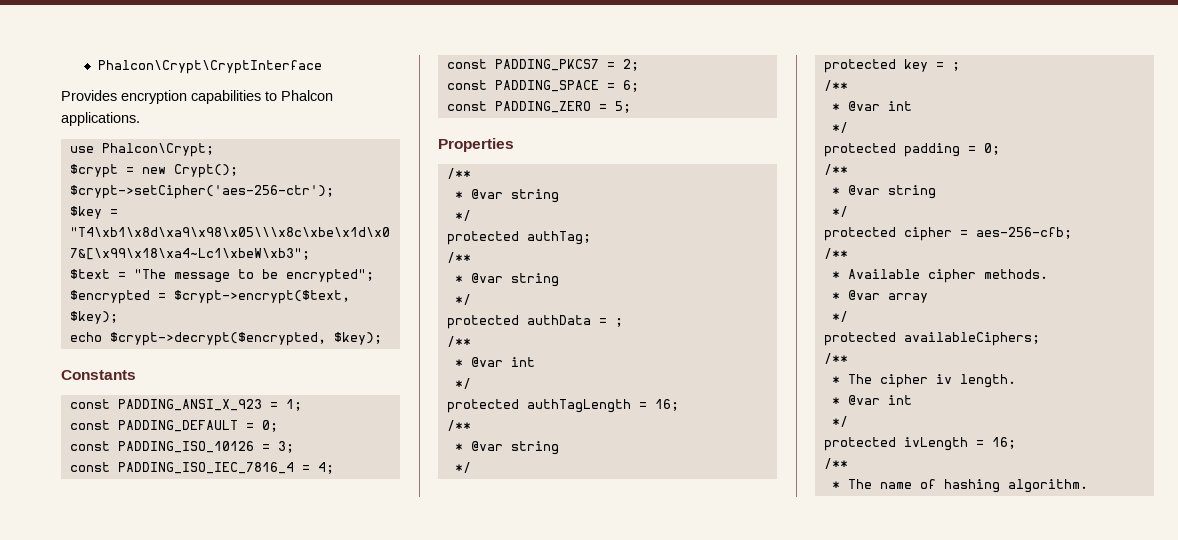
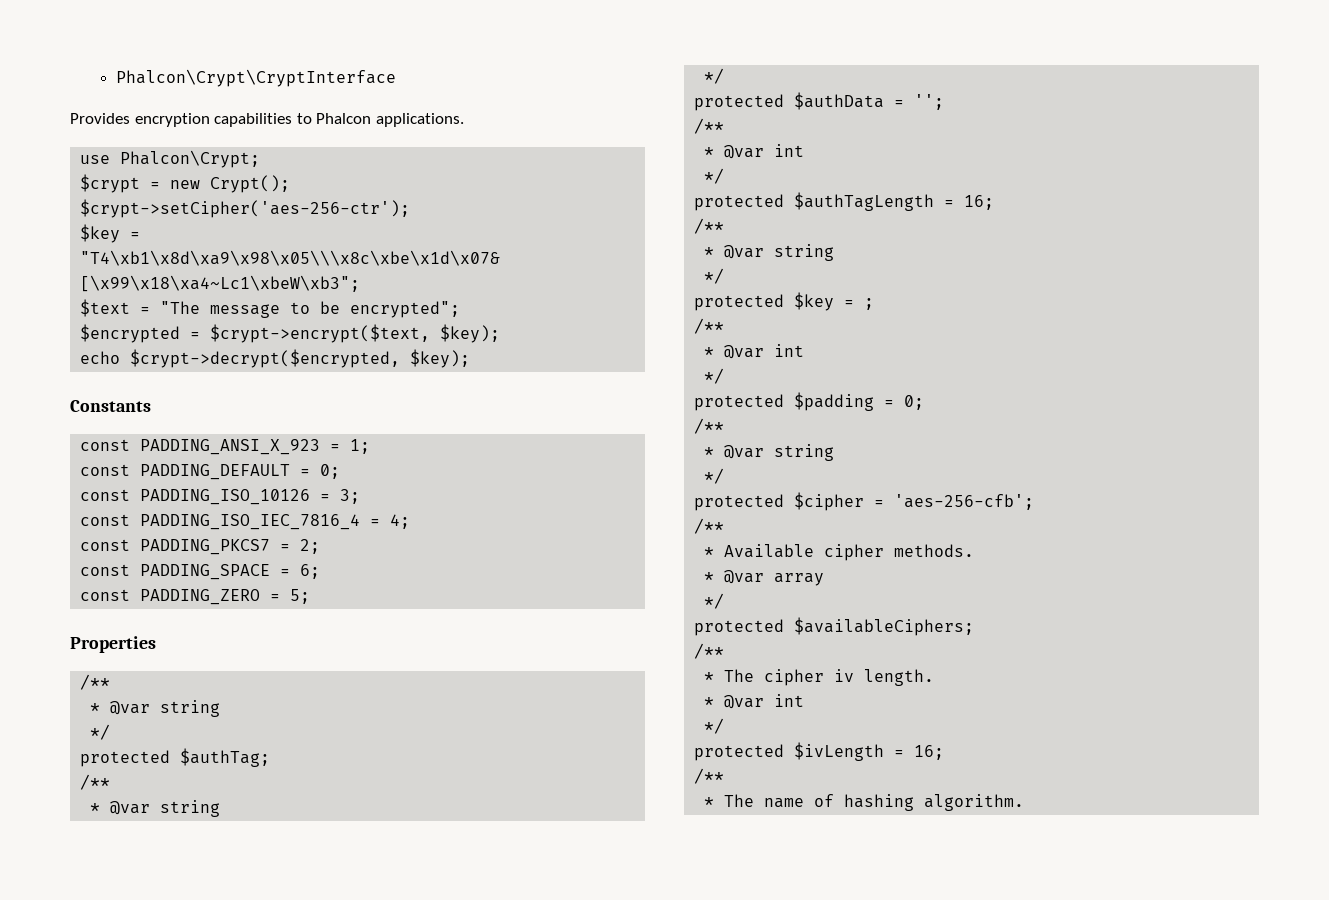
- protected authTag;
+ protected $authTag;
  /**
  * @var string
  */
- protected authData = ;
+ protected $authData = '';
  /**
  * @var int
  */
- protected authTagLength = 16;
+ protected $authTagLength = 16;
  /**
  * @var string
  */
- protected key = ;
+ protected $key = ;
  /**
  * @var int
  */
- protected padding = 0;
+ protected $padding = 0;
- protected cipher = aes-256-cfb;
+ protected $cipher = 'aes-256-cfb';
- protected availableCiphers;
+ protected $availableCiphers;
- protected ivLength = 16;
+ protected $ivLength = 16;

